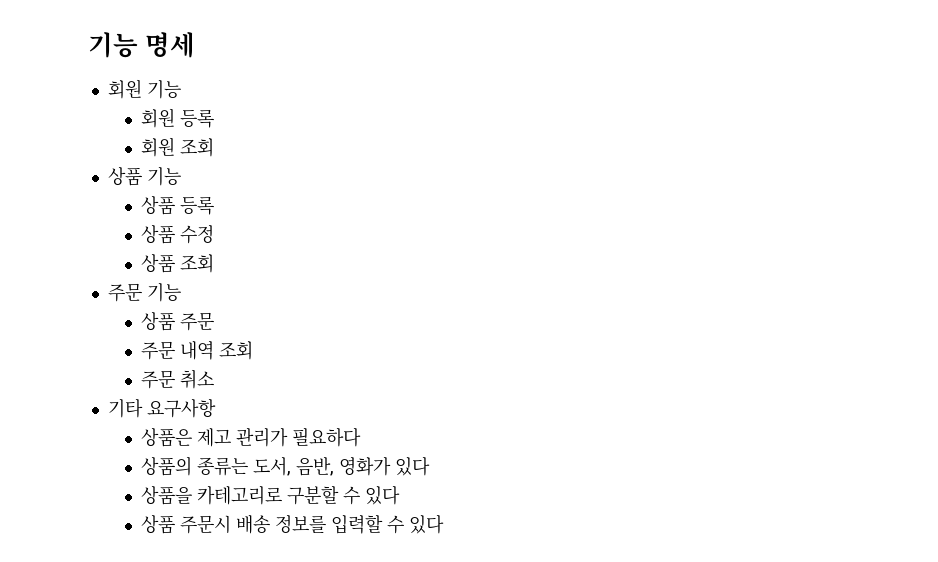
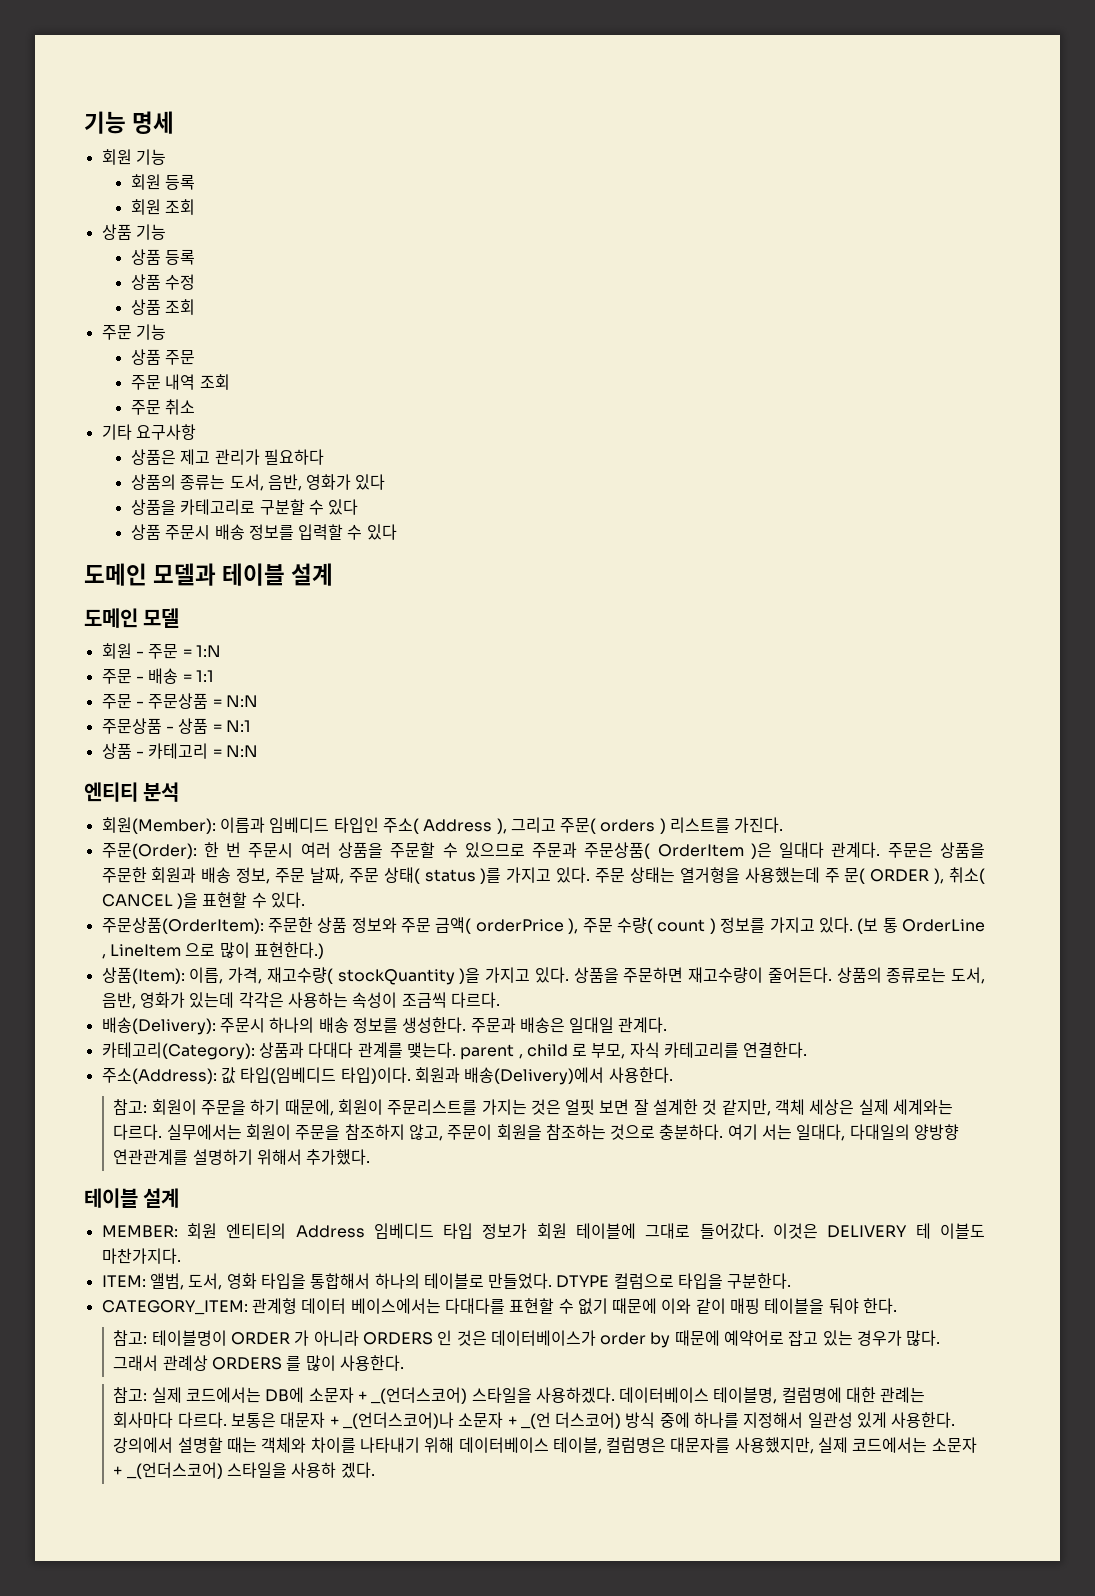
+ 도메인 모델과 테이블 설계
+ 도메인 모델
+ 회원 - 주문 = 1:N
+ 주문 - 배송 = 1:1
+ 주문 - 주문상품 = N:N
+ 주문상품 - 상품 = N:1
+ 상품 - 카테고리 = N:N
+ 엔티티 분석
+ 회원(Member): 이름과 임베디드 타입인 주소( Address ), 그리고 주문( orders ) 리스트를 가진다.
+ 주문(Order): 한 번 주문시 여러 상품을 주문할 수 있으므로 주문과 주문상품( OrderItem )은 일대다 관계다. 주문은 상품을 주문한 회원과 배송 정보, 주문 날짜, 주문 상태( status )를 가지고 있다. 주문 상태는 열거형을 사용했는데 주 문( ORDER ), 취소( CANCEL )을 표현할 수 있다.
+ 주문상품(OrderItem): 주문한 상품 정보와 주문 금액( orderPrice ), 주문 수량( count ) 정보를 가지고 있다. (보 통 OrderLine , LineItem 으로 많이 표현한다.)
+ 상품(Item): 이름, 가격, 재고수량( stockQuantity )을 가지고 있다. 상품을 주문하면 재고수량이 줄어든다. 상품의 종류로는 도서, 음반, 영화가 있는데 각각은 사용하는 속성이 조금씩 다르다.
+ 배송(Delivery): 주문시 하나의 배송 정보를 생성한다. 주문과 배송은 일대일 관계다.
+ 카테고리(Category): 상품과 다대다 관계를 맺는다. parent , child 로 부모, 자식 카테고리를 연결한다.
+ 주소(Address): 값 타입(임베디드 타입)이다. 회원과 배송(Delivery)에서 사용한다.
+ 참고: 회원이 주문을 하기 때문에, 회원이 주문리스트를 가지는 것은 얼핏 보면 잘 설계한 것 같지만, 객체 세상은 실제 세계와는 다르다. 실무에서는 회원이 주문을 참조하지 않고, 주문이 회원을 참조하는 것으로 충분하다. 여기 서는 일대다, 다대일의 양방향 연관관계를 설명하기 위해서 추가했다.
+ 테이블 설계
+ MEMBER: 회원 엔티티의 Address 임베디드 타입 정보가 회원 테이블에 그대로 들어갔다. 이것은 DELIVERY 테 이블도 마찬가지다.
+ ITEM: 앨범, 도서, 영화 타입을 통합해서 하나의 테이블로 만들었다. DTYPE 컬럼으로 타입을 구분한다.
+ CATEGORY_ITEM: 관계형 데이터 베이스에서는 다대다를 표현할 수 없기 때문에 이와 같이 매핑 테이블을 둬야 한다.
+ 참고: 테이블명이 ORDER 가 아니라 ORDERS 인 것은 데이터베이스가 order by 때문에 예약어로 잡고 있는 경우가 많다. 그래서 관례상 ORDERS 를 많이 사용한다.
+ 참고: 실제 코드에서는 DB에 소문자 + _(언더스코어) 스타일을 사용하겠다. 데이터베이스 테이블명, 컬럼명에 대한 관례는 회사마다 다르다. 보통은 대문자 + _(언더스코어)나 소문자 + _(언 더스코어) 방식 중에 하나를 지정해서 일관성 있게 사용한다. 강의에서 설명할 때는 객체와 차이를 나타내기 위해 데이터베이스 테이블, 컬럼명은 대문자를 사용했지만, 실제 코드에서는 소문자 + _(언더스코어) 스타일을 사용하 겠다.

